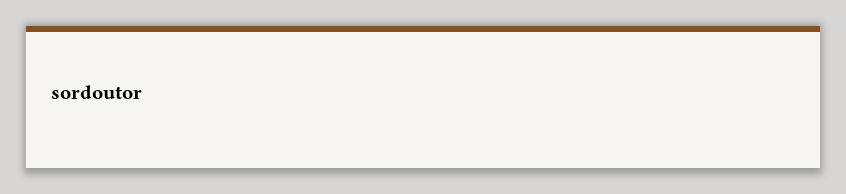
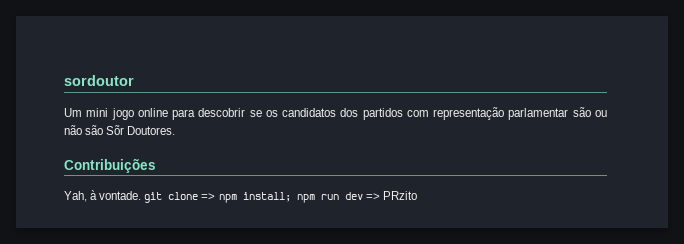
+ Um mini jogo online para descobrir se os candidatos dos partidos com representação parlamentar são ou não são Sõr Doutores.
+ Contribuições
+ Yah, à vontade. git clone => npm install; npm run dev => PRzito

